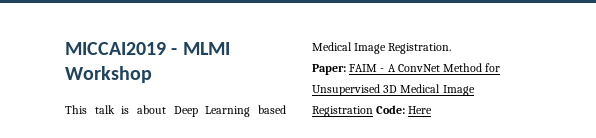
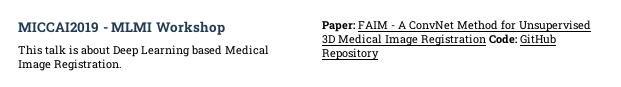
- Paper: FAIM - A ConvNet Method for Unsupervised 3D Medical Image Registration Code: Here
+ Paper: FAIM - A ConvNet Method for Unsupervised 3D Medical Image Registration Code: GitHub Repository

